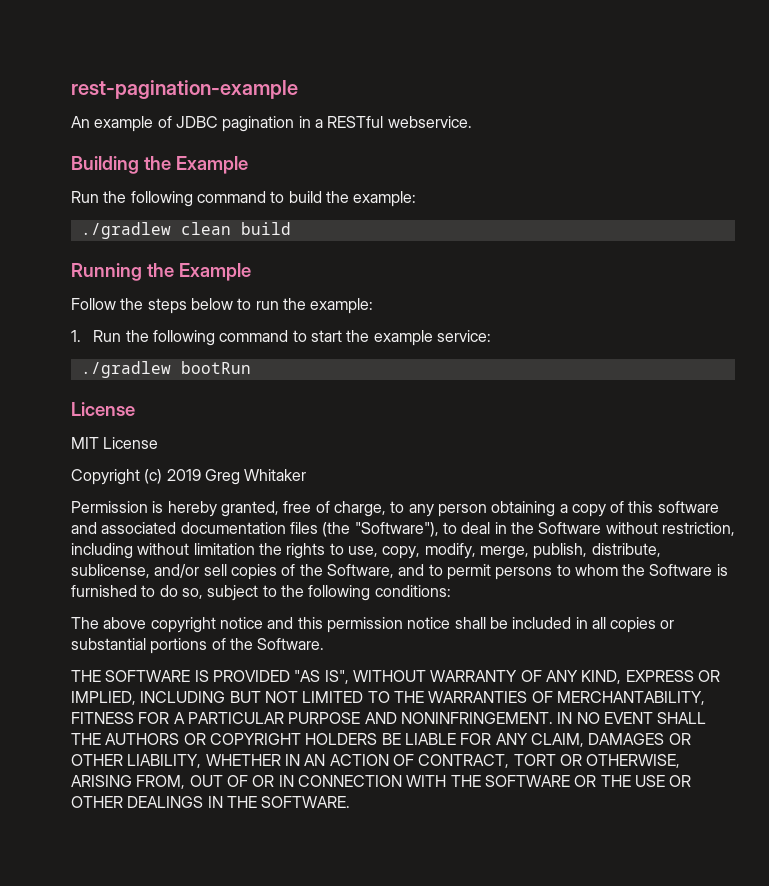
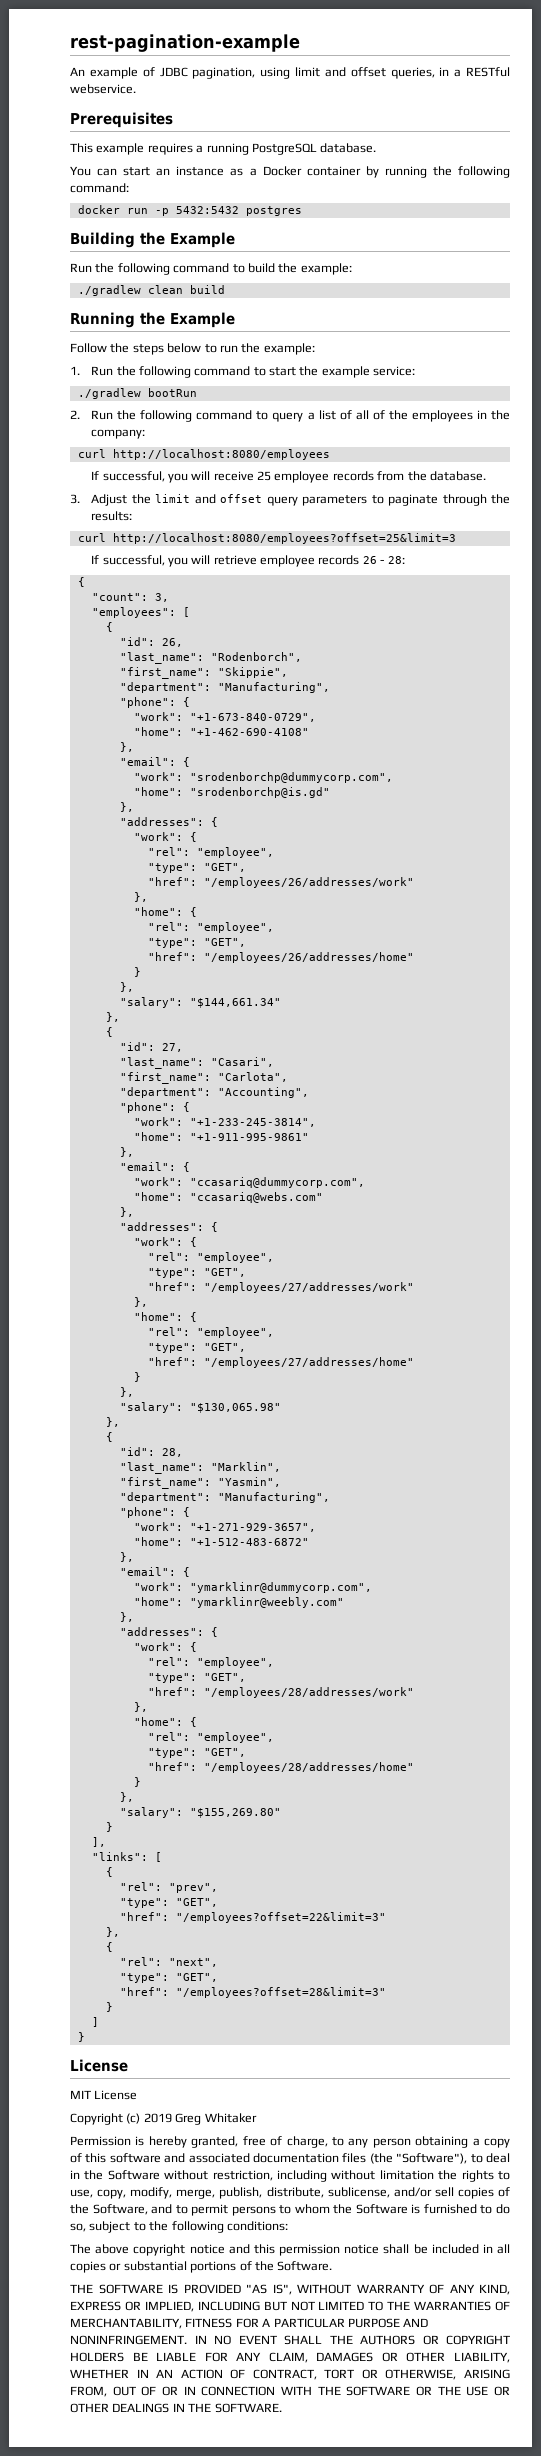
- An example of JDBC pagination in a RESTful webservice.
+ An example of JDBC pagination, using limit and offset queries, in a RESTful webservice.
+ Prerequisites
+ This example requires a running PostgreSQL database.
+ You can start an instance as a Docker container by running the following command:
+ docker run -p 5432:5432 postgres
+ 2. Run the following command to query a list of all of the employees in the company:
+ curl http://localhost:8080/employees
+ If successful, you will receive 25 employee records from the database.
+ 3. Adjust the limit and offset query parameters to paginate through the results:
+ curl http://localhost:8080/employees?offset=25&limit=3
+ If successful, you will retrieve employee records 26 - 28:
+ {
+ "count": 3,
+ "employees": [
+ {
+ "id": 26,
+ "last_name": "Rodenborch",
+ "first_name": "Skippie",
+ "department": "Manufacturing",
+ "phone": {
+ "work": "+1-673-840-0729",
+ "home": "+1-462-690-4108"
+ },
+ "email": {
+ "work": "srodenborchp@dummycorp.com",
+ "home": "srodenborchp@is.gd"
+ },
+ "addresses": {
+ "work": {
+ "rel": "employee",
+ "type": "GET",
+ "href": "/employees/26/addresses/work"
+ },
+ "home": {
+ "rel": "employee",
+ "type": "GET",
+ "href": "/employees/26/addresses/home"
+ }
+ },
+ "salary": "$144,661.34"
+ },
+ {
+ "id": 27,
+ "last_name": "Casari",
+ "first_name": "Carlota",
+ "department": "Accounting",
+ "phone": {
+ "work": "+1-233-245-3814",
+ "home": "+1-911-995-9861"
+ },
+ "email": {
+ "work": "ccasariq@dummycorp.com",
+ "home": "ccasariq@webs.com"
+ },
+ "addresses": {
+ "work": {
+ "rel": "employee",
+ "type": "GET",
+ "href": "/employees/27/addresses/work"
+ },
+ "home": {
+ "rel": "employee",
+ "type": "GET",
+ "href": "/employees/27/addresses/home"
+ }
+ },
+ "salary": "$130,065.98"
+ },
+ {
+ "id": 28,
+ "last_name": "Marklin",
+ "first_name": "Yasmin",
+ "department": "Manufacturing",
+ "phone": {
+ "work": "+1-271-929-3657",
+ "home": "+1-512-483-6872"
+ },
+ "email": {
+ "work": "ymarklinr@dummycorp.com",
+ "home": "ymarklinr@weebly.com"
+ },
+ "addresses": {
+ "work": {
+ "rel": "employee",
+ "type": "GET",
+ "href": "/employees/28/addresses/work"
+ },
+ "home": {
+ "rel": "employee",
+ "type": "GET",
+ "href": "/employees/28/addresses/home"
+ }
+ },
+ "salary": "$155,269.80"
+ }
+ ],
+ "links": [
+ {
+ "rel": "prev",
+ "type": "GET",
+ "href": "/employees?offset=22&limit=3"
+ },
+ {
+ "rel": "next",
+ "type": "GET",
+ "href": "/employees?offset=28&limit=3"
+ }
+ ]
+ }

